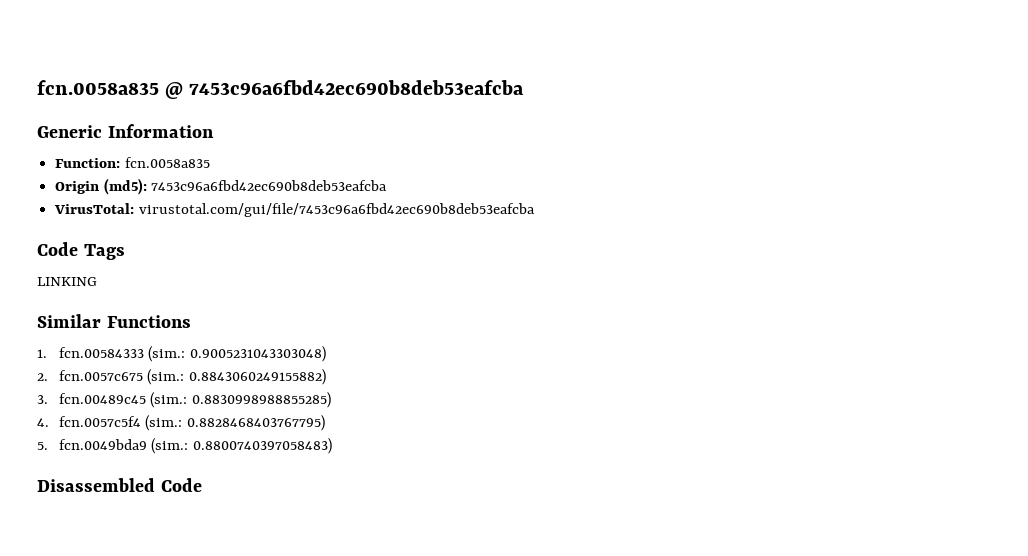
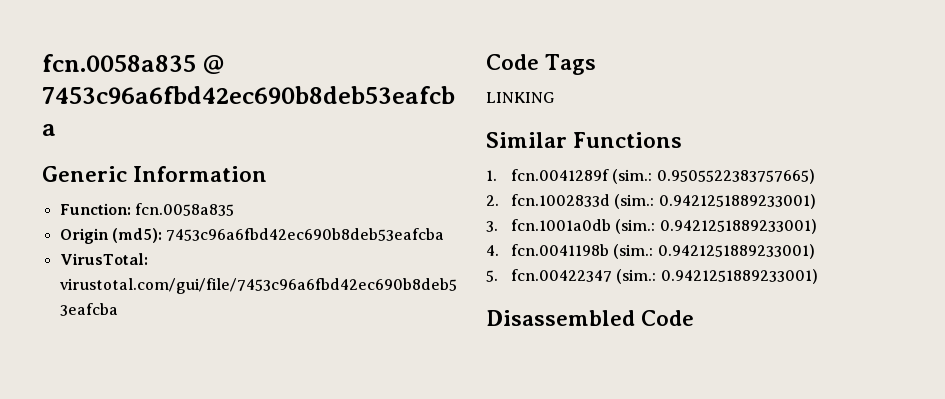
- 1. fcn.00584333 (sim.: 0.9005231043303048)
- 2. fcn.0057c675 (sim.: 0.8843060249155882)
- 3. fcn.00489c45 (sim.: 0.8830998988855285)
- 4. fcn.0057c5f4 (sim.: 0.8828468403767795)
- 5. fcn.0049bda9 (sim.: 0.8800740397058483)
+ 1. fcn.0041289f (sim.: 0.9505522383757665)
+ 2. fcn.1002833d (sim.: 0.9421251889233001)
+ 3. fcn.1001a0db (sim.: 0.9421251889233001)
+ 4. fcn.0041198b (sim.: 0.9421251889233001)
+ 5. fcn.00422347 (sim.: 0.9421251889233001)

